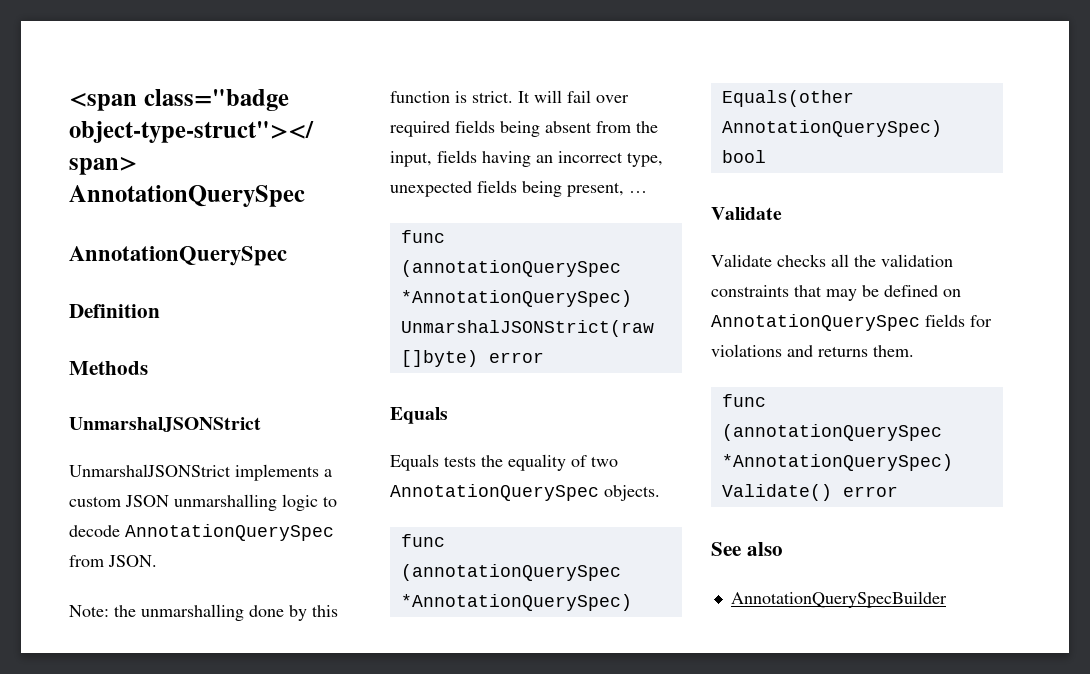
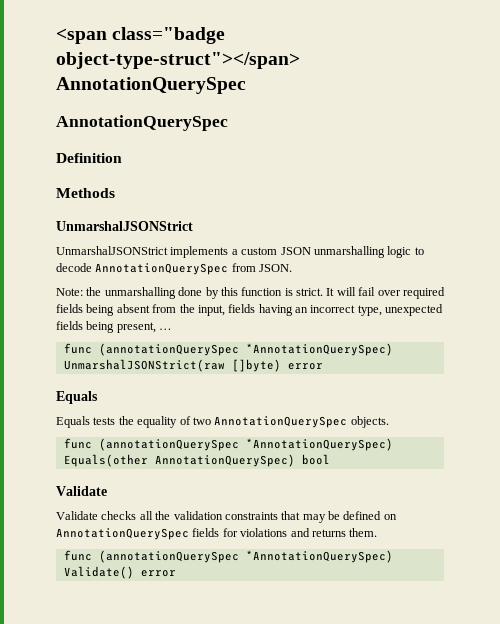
- See also
- AnnotationQuerySpecBuilder

